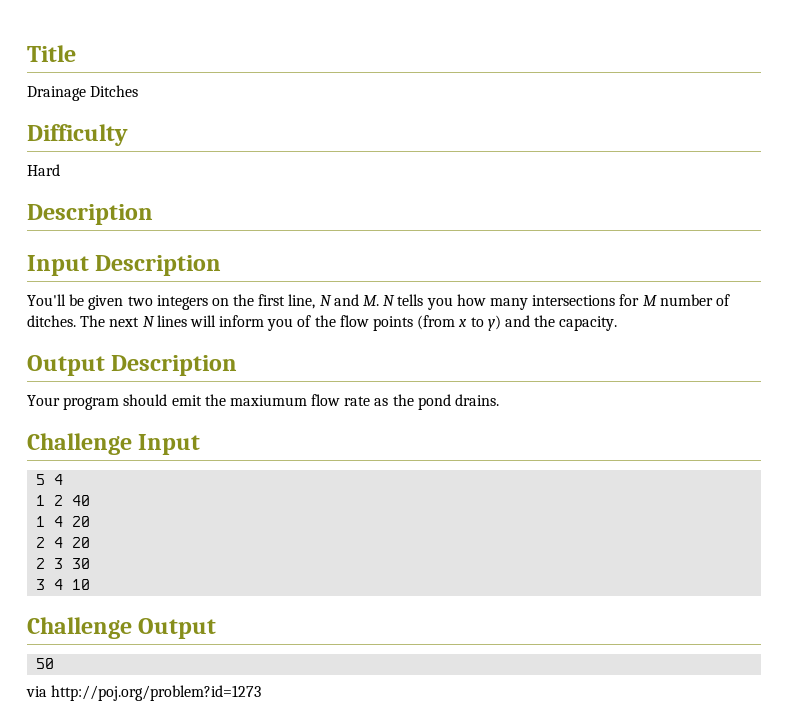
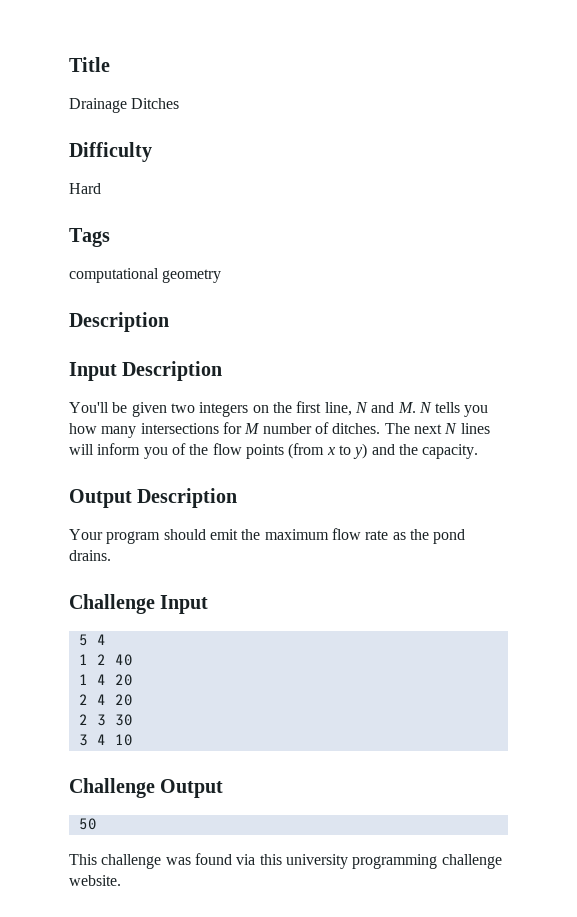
+ Tags
+ computational geometry
- Your program should emit the maxiumum flow rate as the pond drains.
+ Your program should emit the maximum flow rate as the pond drains.
- via http://poj.org/problem?id=1273
+ This challenge was found via this university programming challenge website.

